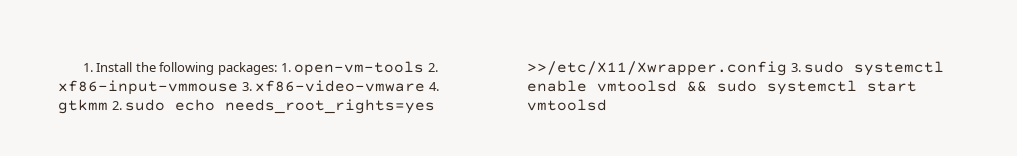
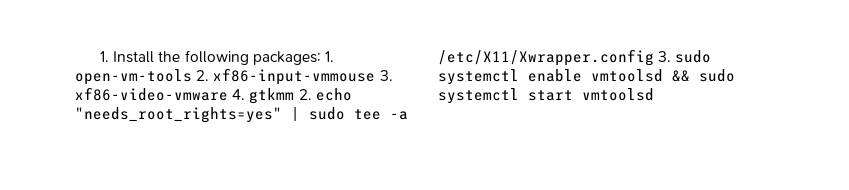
- 1. Install the following packages: 1. open-vm-tools 2. xf86-input-vmmouse 3. xf86-video-vmware 4. gtkmm 2. sudo echo needs_root_rights=yes >>/etc/X11/Xwrapper.config 3. sudo systemctl enable vmtoolsd && sudo systemctl start vmtoolsd
+ 1. Install the following packages: 1. open-vm-tools 2. xf86-input-vmmouse 3. xf86-video-vmware 4. gtkmm 2. echo "needs_root_rights=yes" | sudo tee -a /etc/X11/Xwrapper.config 3. sudo systemctl enable vmtoolsd && sudo systemctl start vmtoolsd

